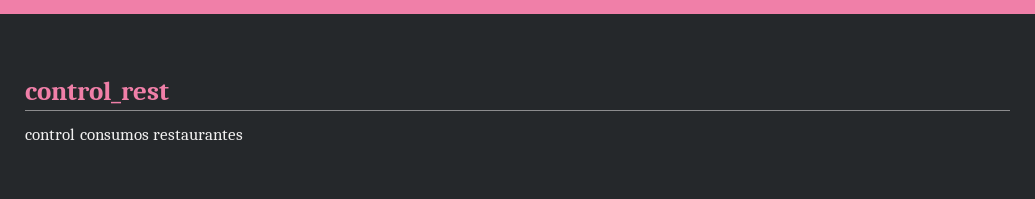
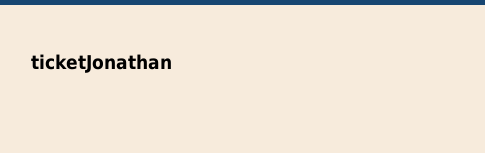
- control_rest
- control consumos restaurantes
+ ticketJonathan

